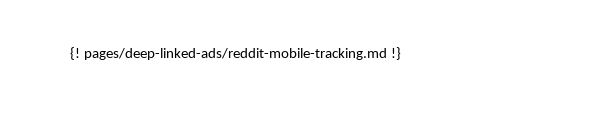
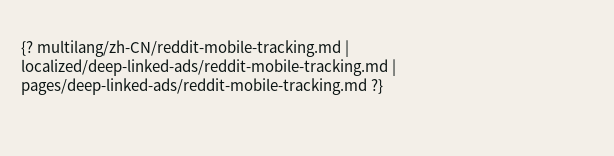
- {! pages/deep-linked-ads/reddit-mobile-tracking.md !}
+ {? multilang/zh-CN/reddit-mobile-tracking.md | localized/deep-linked-ads/reddit-mobile-tracking.md | pages/deep-linked-ads/reddit-mobile-tracking.md ?}

